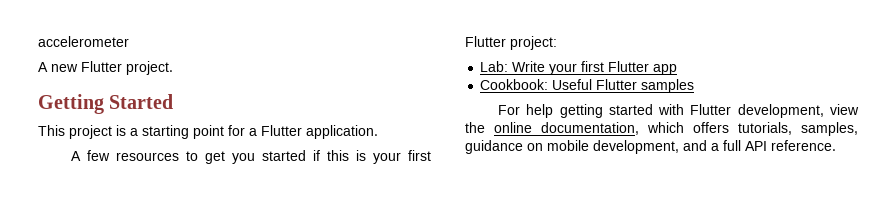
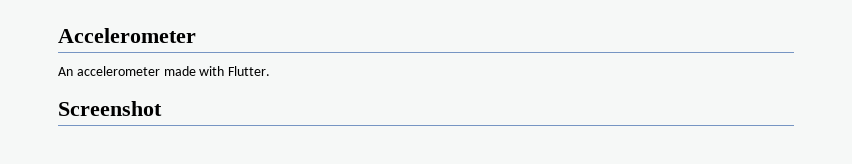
- accelerometer
- A new Flutter project.
- Getting Started
- This project is a starting point for a Flutter application.
- A few resources to get you started if this is your first Flutter project:
- Lab: Write your first Flutter app
- Cookbook: Useful Flutter samples
- For help getting started with Flutter development, view the online documentation, which offers tutorials, samples, guidance on mobile development, and a full API reference.
+ Accelerometer
+ An accelerometer made with Flutter.
+ Screenshot

